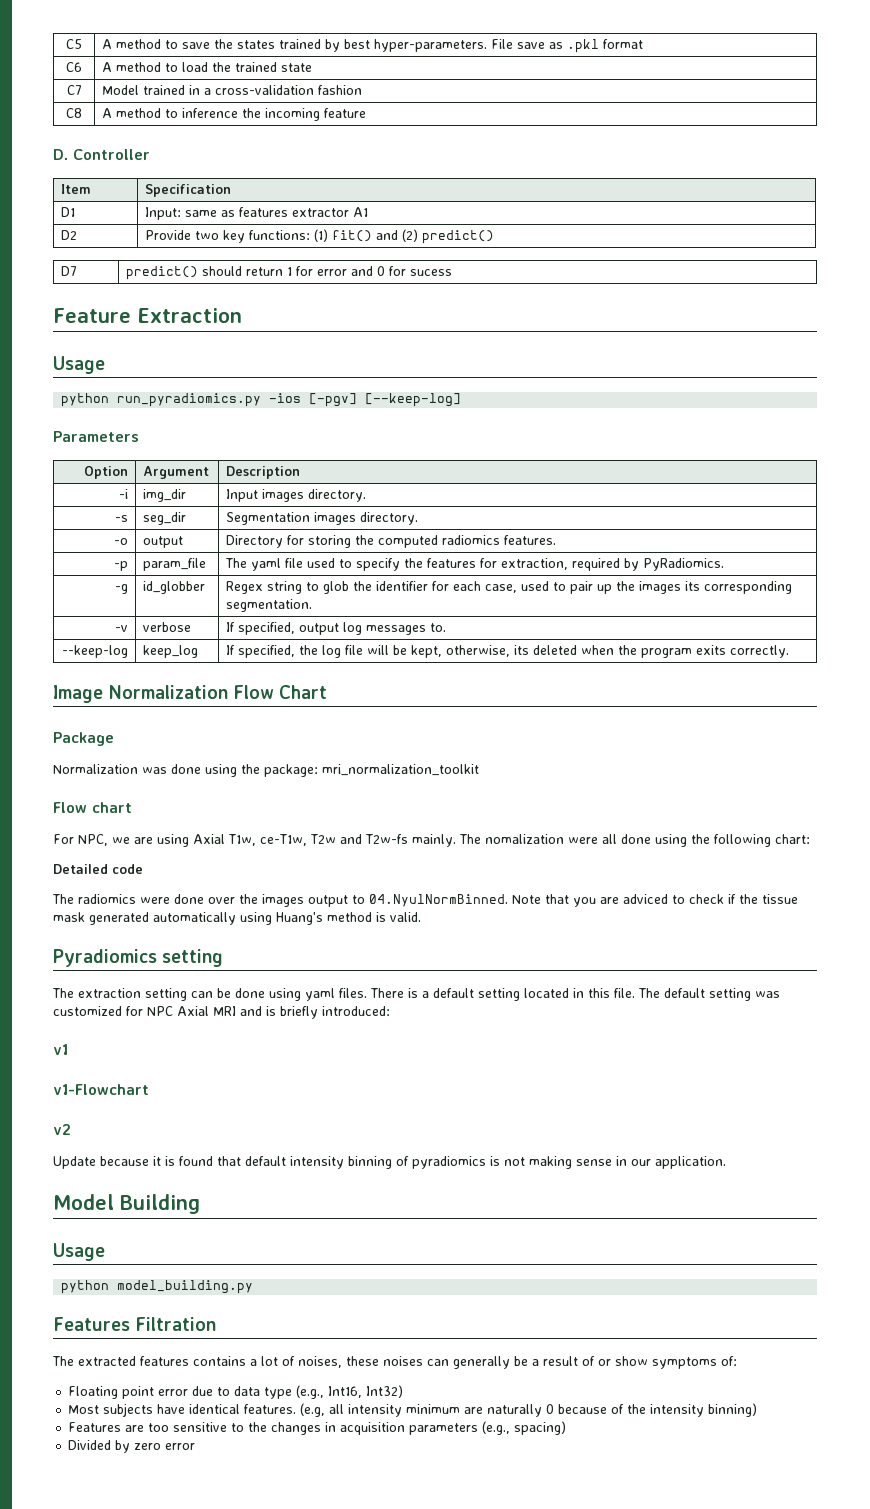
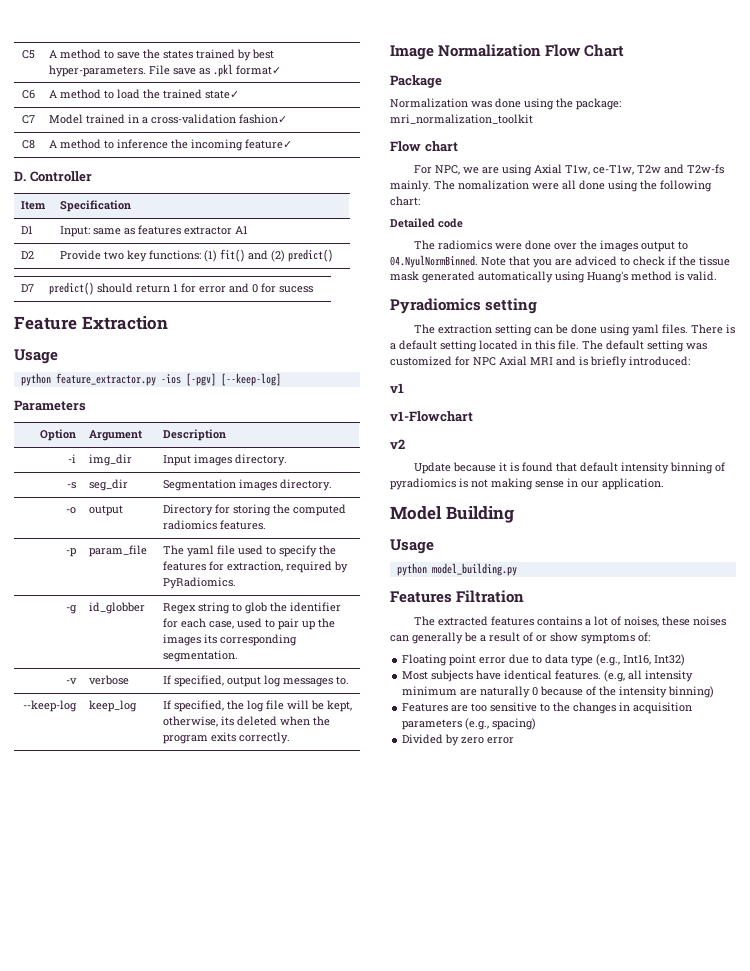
- C5 | A method to save the states trained by best hyper-parameters. File save as .pkl format
+ C5 | A method to save the states trained by best hyper-parameters. File save as .pkl format✓
- C6 | A method to load the trained state
+ C6 | A method to load the trained state✓
- C7 | Model trained in a cross-validation fashion
+ C7 | Model trained in a cross-validation fashion✓
- C8 | A method to inference the incoming feature
+ C8 | A method to inference the incoming feature✓
- python run_pyradiomics.py -ios [-pgv] [--keep-log]
+ python feature_extractor.py -ios [-pgv] [--keep-log]

